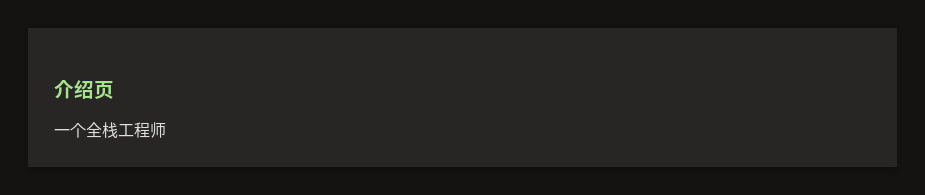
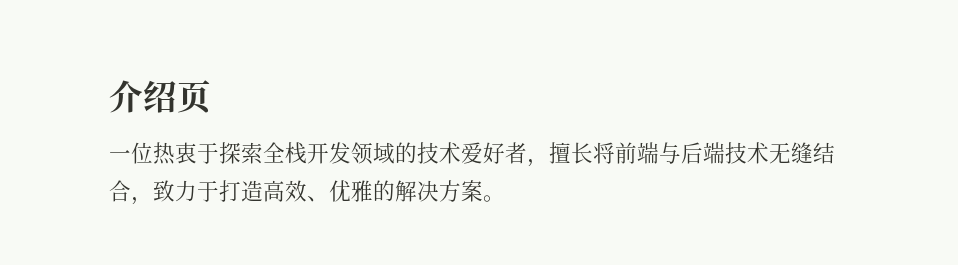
- 一个全栈工程师
+ 一位热衷于探索全栈开发领域的技术爱好者，擅长将前端与后端技术无缝结合，致力于打造高效、优雅的解决方案。

